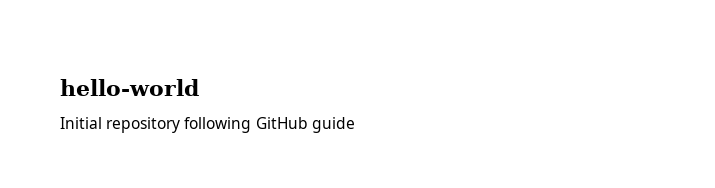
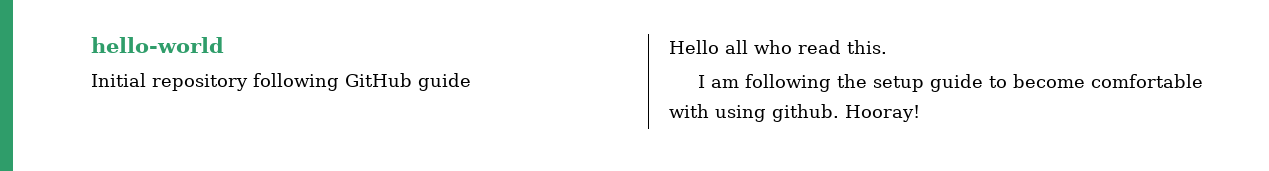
+ Hello all who read this.
+ I am following the setup guide to become comfortable with using github. Hooray!

